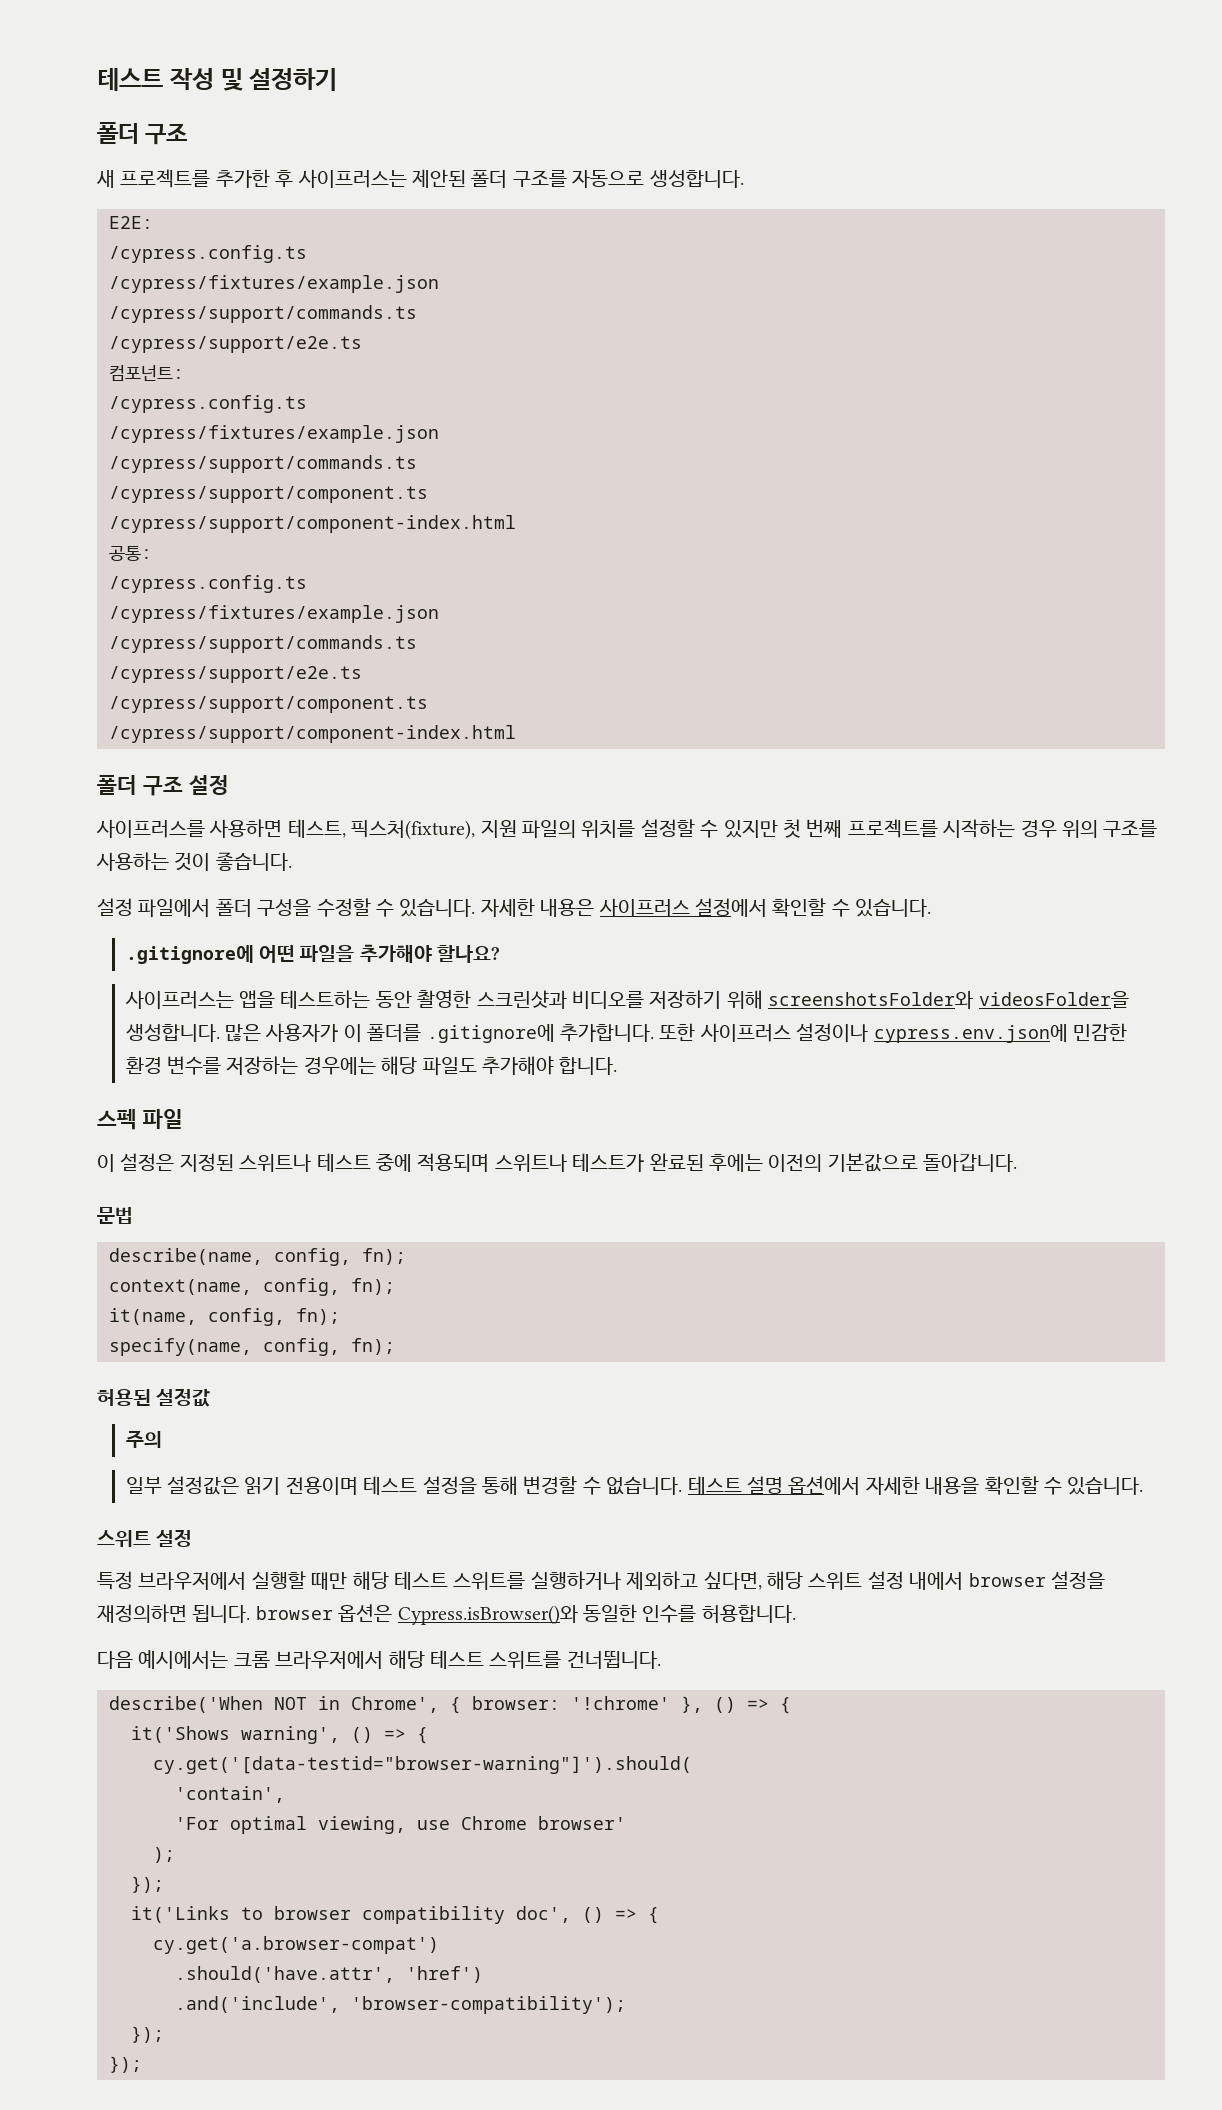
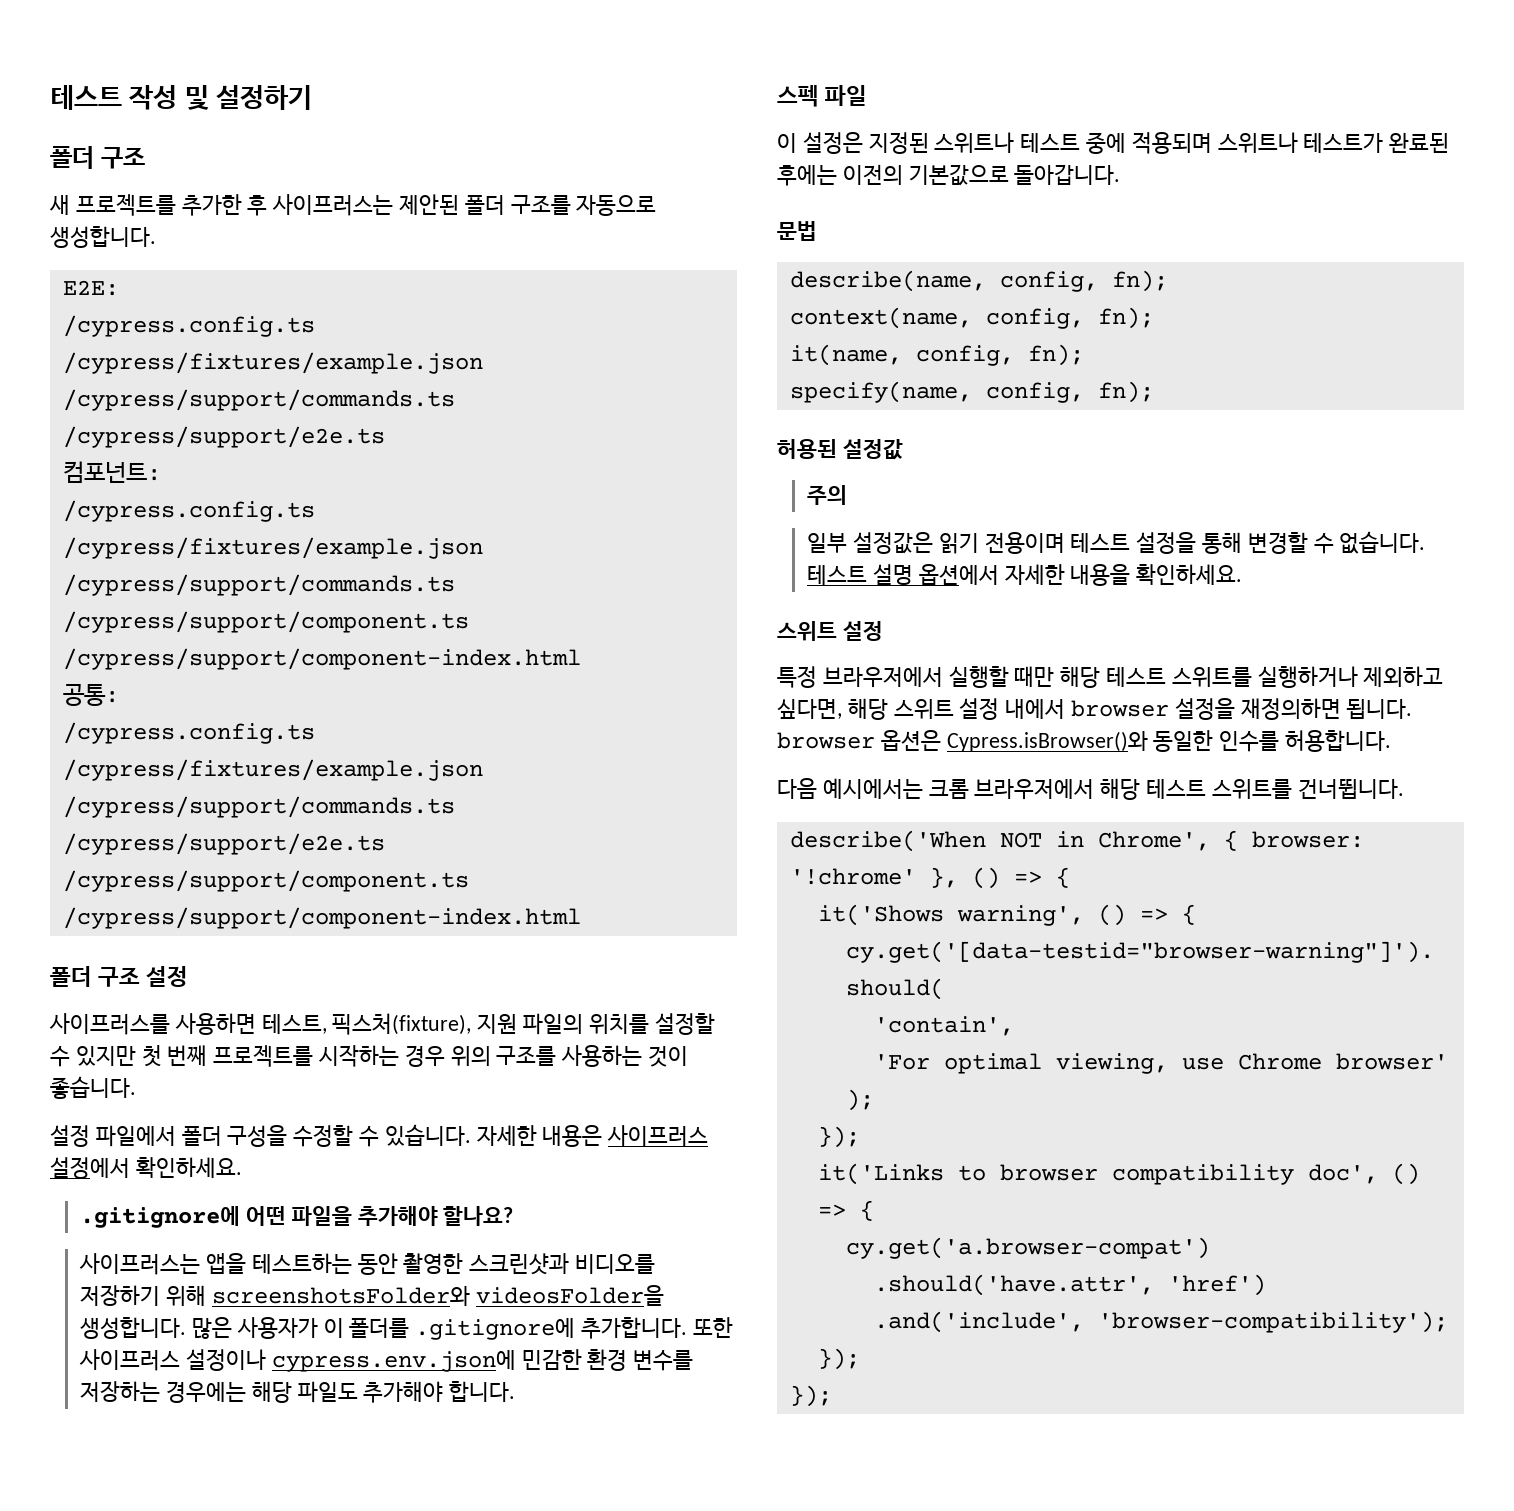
- 자세한 내용은 사이프러스 설정에서 확인할 수 있습니다.
+ 자세한 내용은 사이프러스 설정에서 확인하세요.
- 테스트 설명 옵션에서 자세한 내용을 확인할 수 있습니다.
+ 테스트 설명 옵션에서 자세한 내용을 확인하세요.

